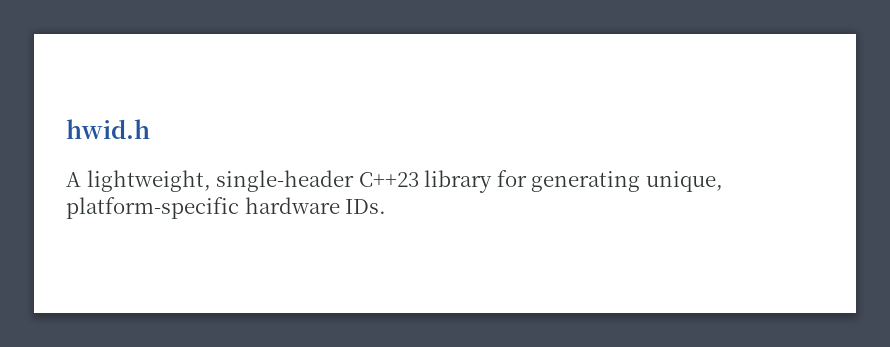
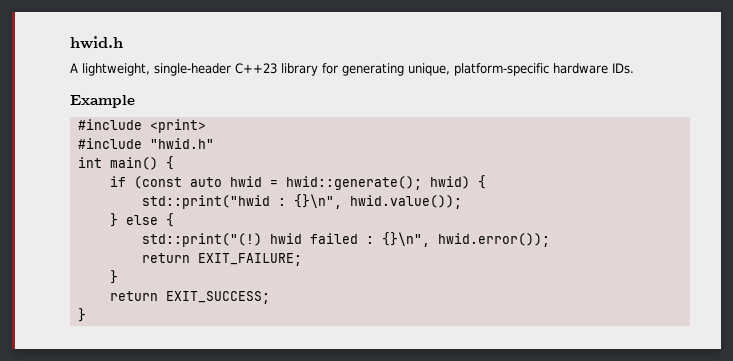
+ Example
+ #include <print>
+ #include "hwid.h"
+ int main() {
+ if (const auto hwid = hwid::generate(); hwid) {
+ std::print("hwid : {}\n", hwid.value());
+ } else {
+ std::print("(!) hwid failed : {}\n", hwid.error());
+ return EXIT_FAILURE;
+ }
+ return EXIT_SUCCESS;
+ }

